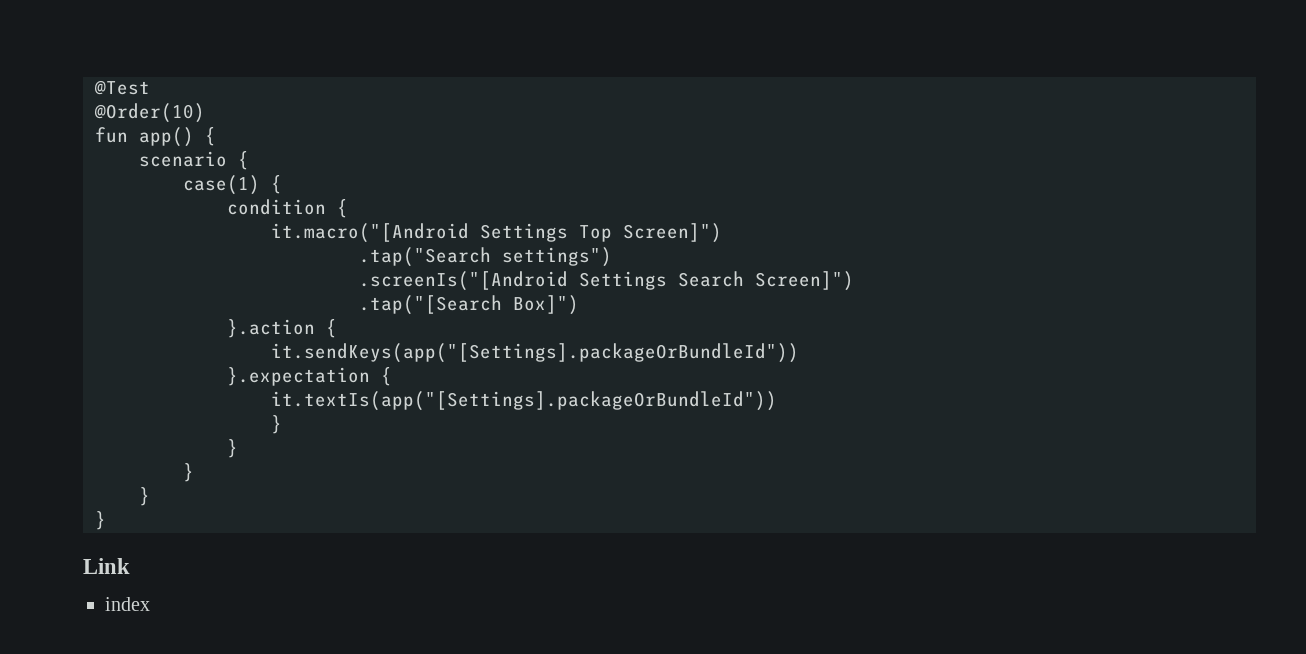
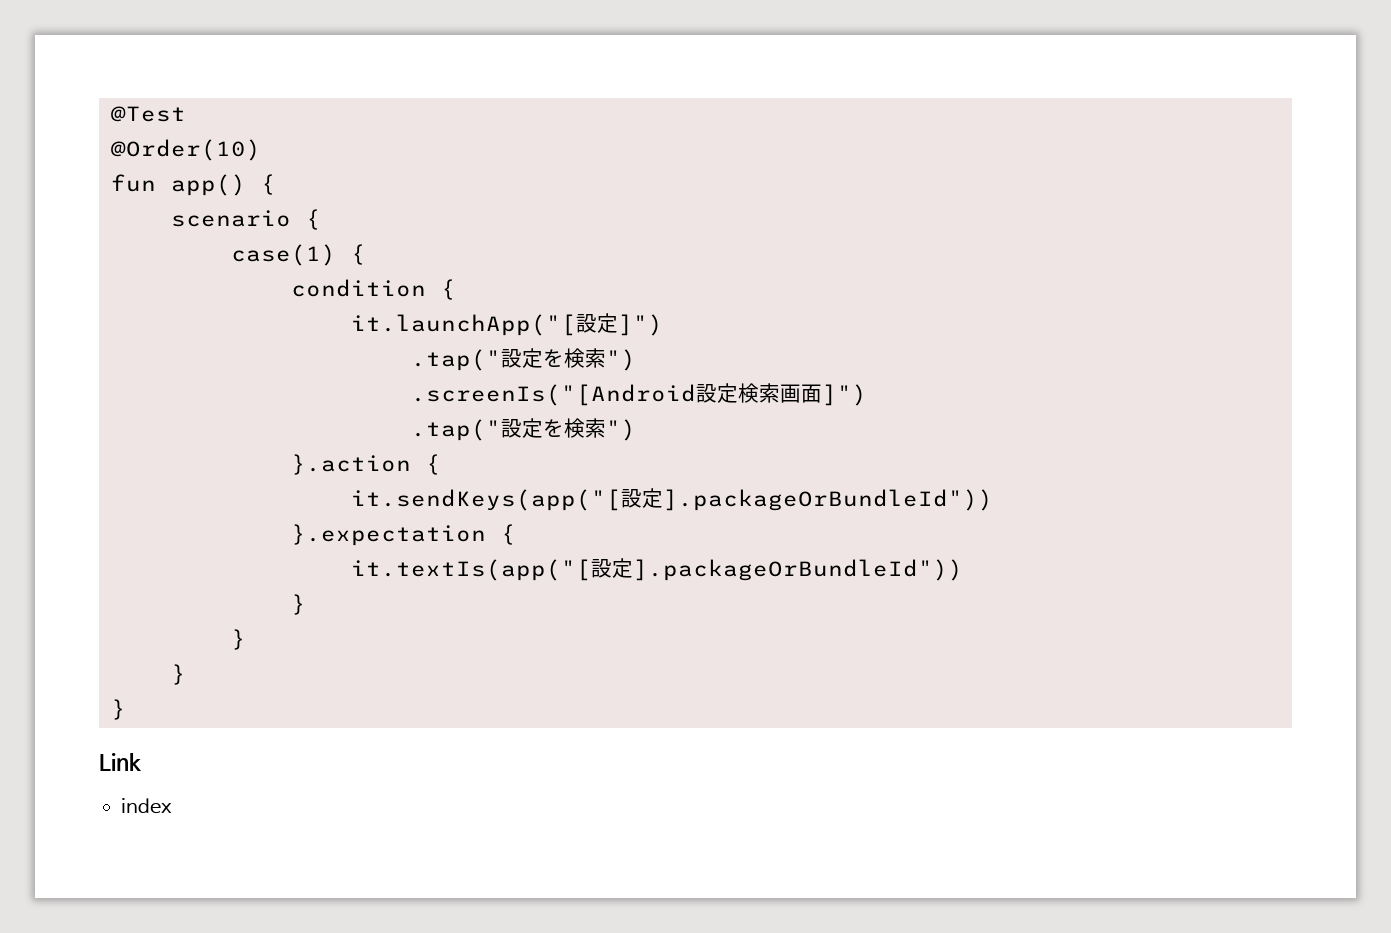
- it.macro("[Android Settings Top Screen]")
- .tap("Search settings")
- .screenIs("[Android Settings Search Screen]")
- .tap("[Search Box]")
+ it.launchApp("[設定]")
+ .tap("設定を検索")
+ .screenIs("[Android設定検索画面]")
+ .tap("設定を検索")
- it.sendKeys(app("[Settings].packageOrBundleId"))
+ it.sendKeys(app("[設定].packageOrBundleId"))
- it.textIs(app("[Settings].packageOrBundleId"))
- }
+ it.textIs(app("[設定].packageOrBundleId"))

